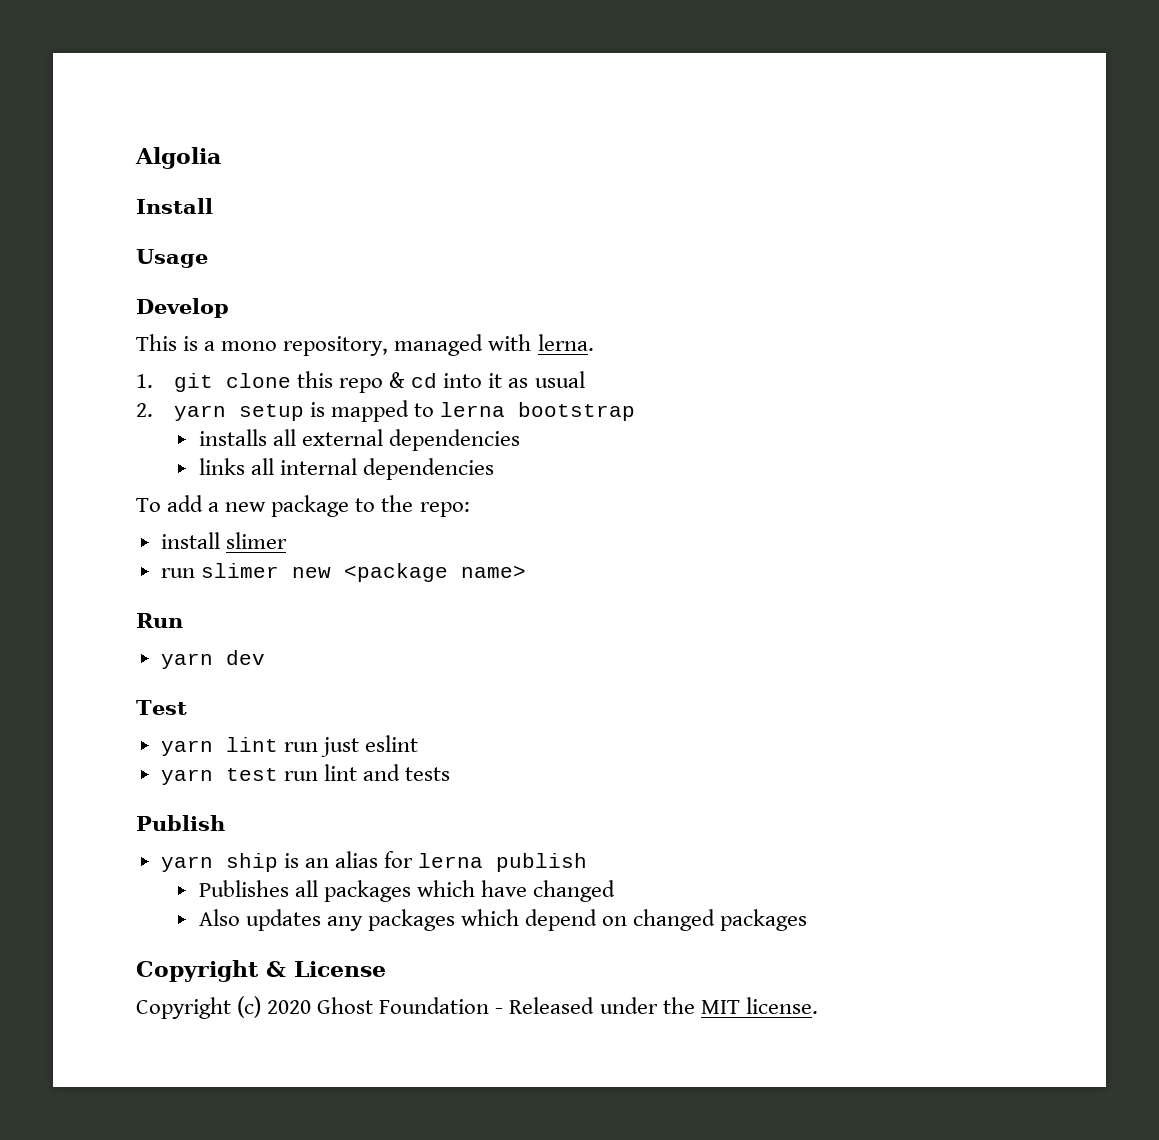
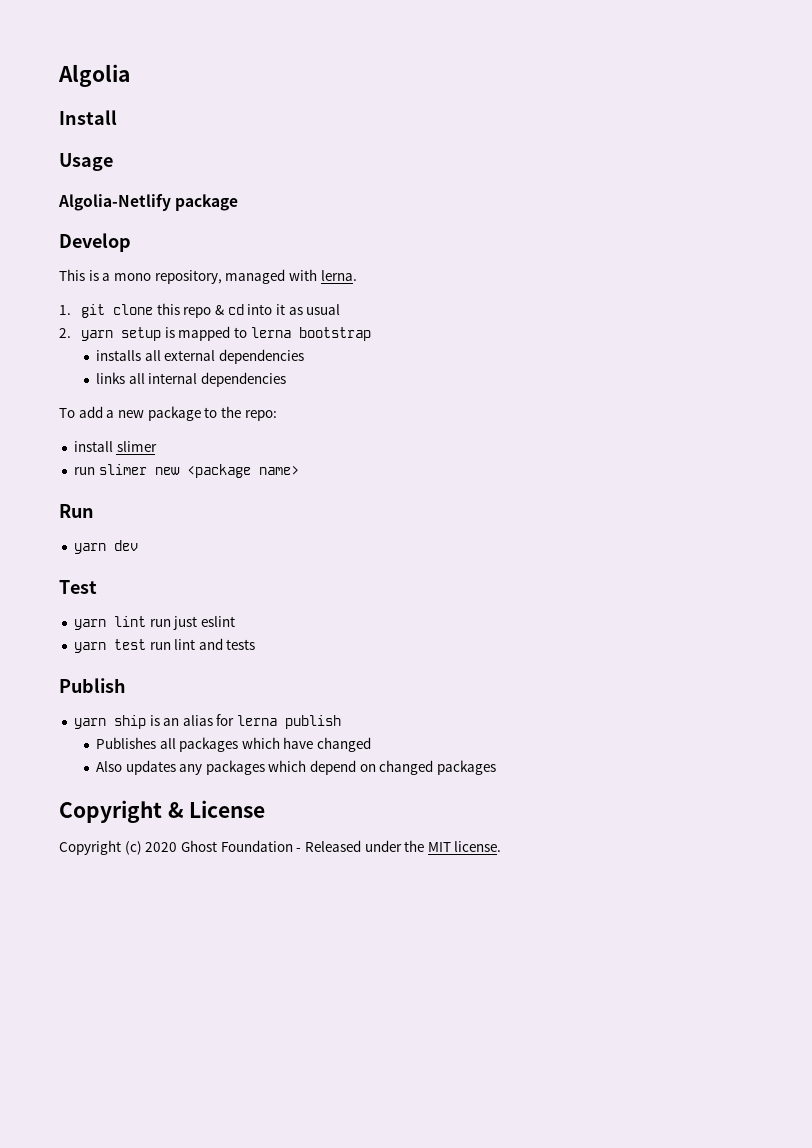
+ Algolia-Netlify package

